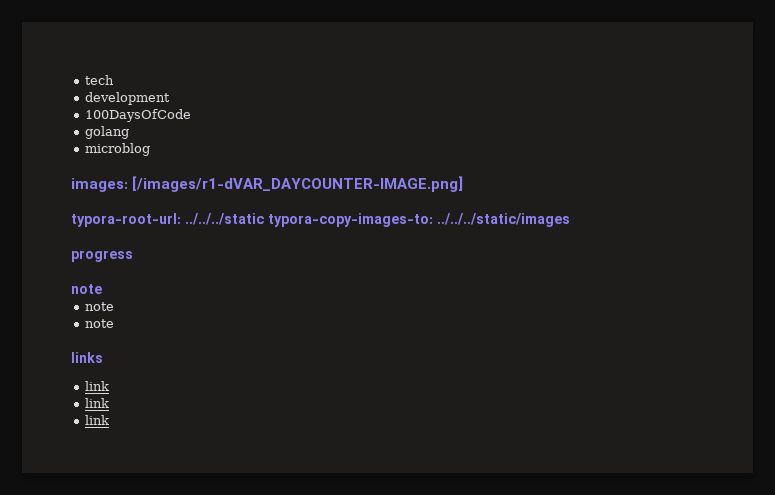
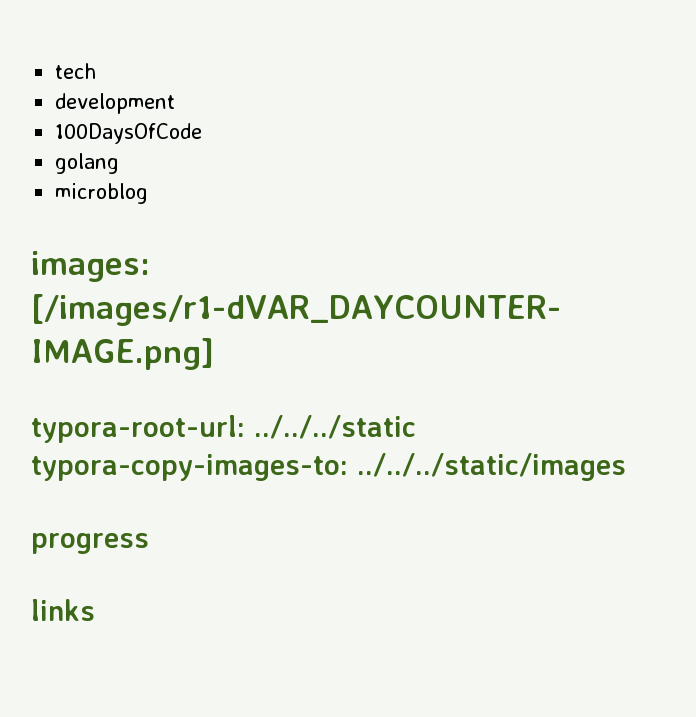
  progress
- note
- note
- note
  links
- link
- link
- link

